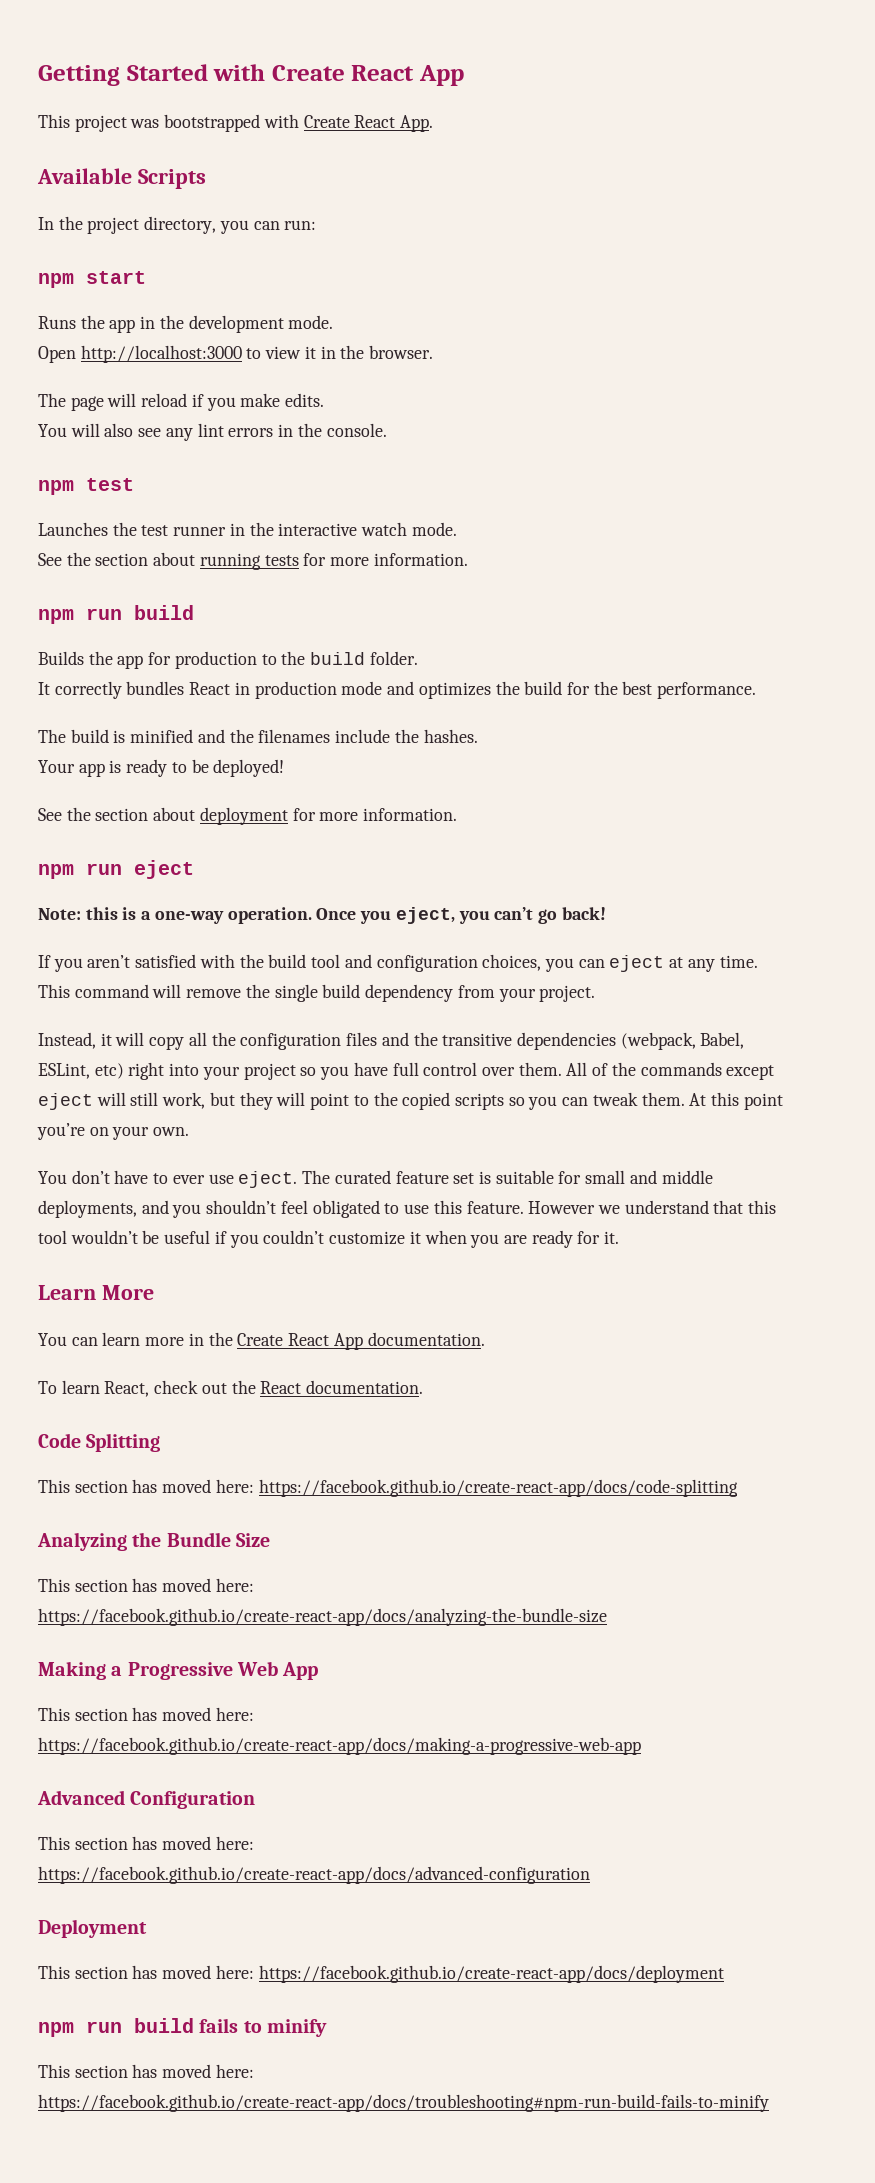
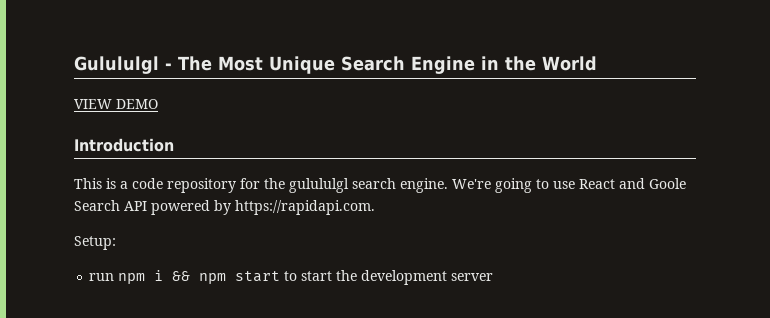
- Getting Started with Create React App
- This project was bootstrapped with Create React App.
- Available Scripts
- In the project directory, you can run:
- npm start
- Runs the app in the development mode.
- Open http://localhost:3000 to view it in the browser.
- The page will reload if you make edits.
- You will also see any lint errors in the console.
- npm test
- Launches the test runner in the interactive watch mode.
- See the section about running tests for more information.
- npm run build
- Builds the app for production to the build folder.
- It correctly bundles React in production mode and optimizes the build for the best performance.
- The build is minified and the filenames include the hashes.
- Your app is ready to be deployed!
- See the section about deployment for more information.
- npm run eject
- Note: this is a one-way operation. Once you eject, you can’t go back!
- If you aren’t satisfied with the build tool and configuration choices, you can eject at any time. This command will remove the single build dependency from your project.
- Instead, it will copy all the configuration files and the transitive dependencies (webpack, Babel, ESLint, etc) right into your project so you have full control over them. All of the commands except eject will still work, but they will point to the copied scripts so you can tweak them. At this point you’re on your own.
- You don’t have to ever use eject. The curated feature set is suitable for small and middle deployments, and you shouldn’t feel obligated to use this feature. However we understand that this tool wouldn’t be useful if you couldn’t customize it when you are ready for it.
- Learn More
- You can learn more in the Create React App documentation.
- To learn React, check out the React documentation.
- Code Splitting
- This section has moved here: https://facebook.github.io/create-react-app/docs/code-splitting
- Analyzing the Bundle Size
- This section has moved here: https://facebook.github.io/create-react-app/docs/analyzing-the-bundle-size
- Making a Progressive Web App
- This section has moved here: https://facebook.github.io/create-react-app/docs/making-a-progressive-web-app
- Advanced Configuration
- This section has moved here: https://facebook.github.io/create-react-app/docs/advanced-configuration
- Deployment
- This section has moved here: https://facebook.github.io/create-react-app/docs/deployment
- npm run build fails to minify
- This section has moved here: https://facebook.github.io/create-react-app/docs/troubleshooting#npm-run-build-fails-to-minify
+ Gulululgl - The Most Unique Search Engine in the World
+ VIEW DEMO
+ Introduction
+ This is a code repository for the gulululgl search engine. We're going to use React and Goole Search API powered by https://rapidapi.com.
+ Setup:
+ run npm i && npm start to start the development server

